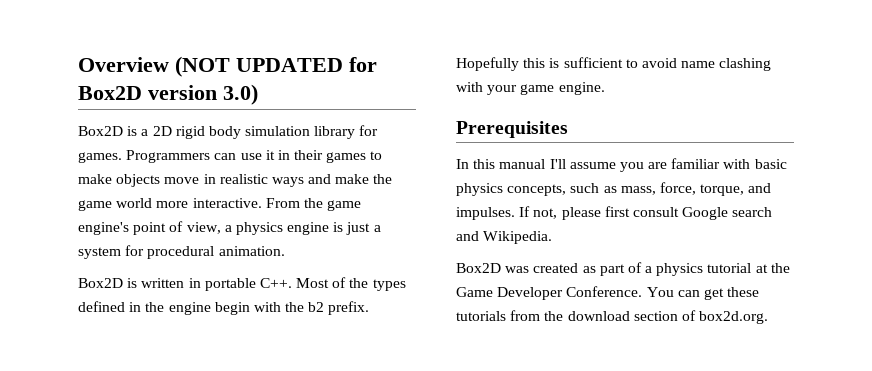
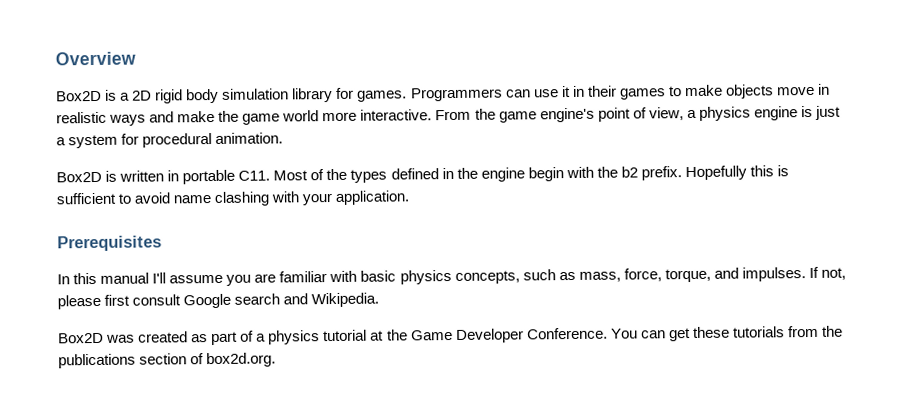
- Overview (NOT UPDATED for Box2D version 3.0)
+ Overview
- Box2D is written in portable C++. Most of the types defined in the engine begin with the b2 prefix.
+ Box2D is written in portable C11. Most of the types defined in the engine begin with the b2 prefix.
- Hopefully this is sufficient to avoid name clashing with your game engine.
+ Hopefully this is sufficient to avoid name clashing with your application.
- You can get these tutorials from the download section of box2d.org.
+ You can get these tutorials from the publications section of box2d.org.

